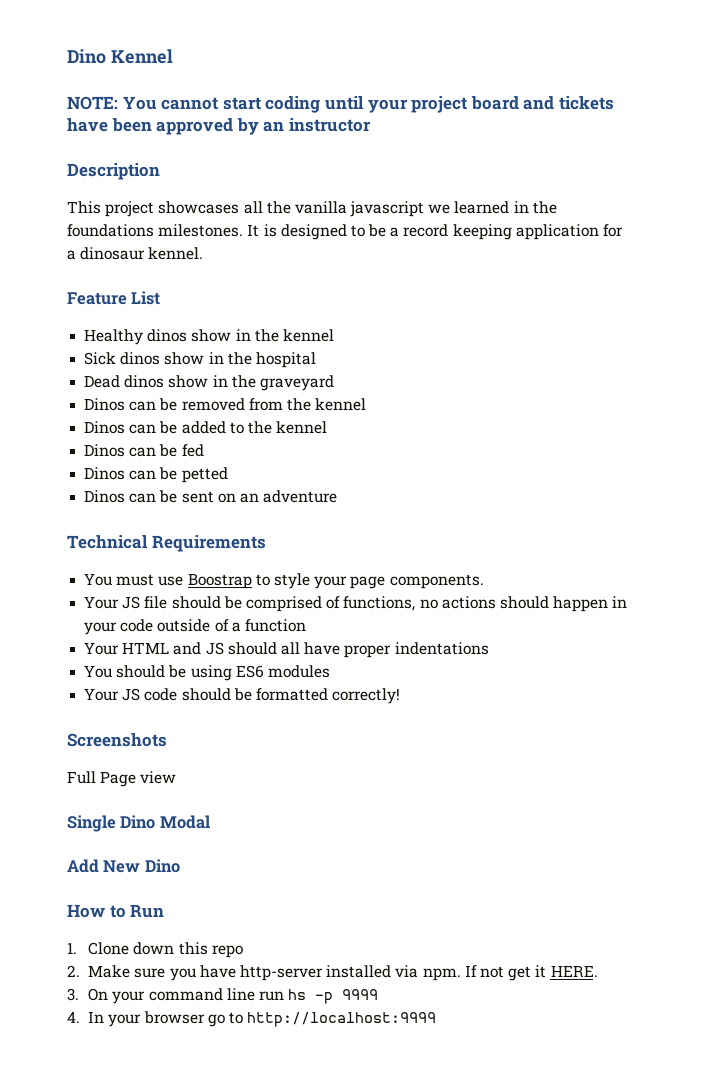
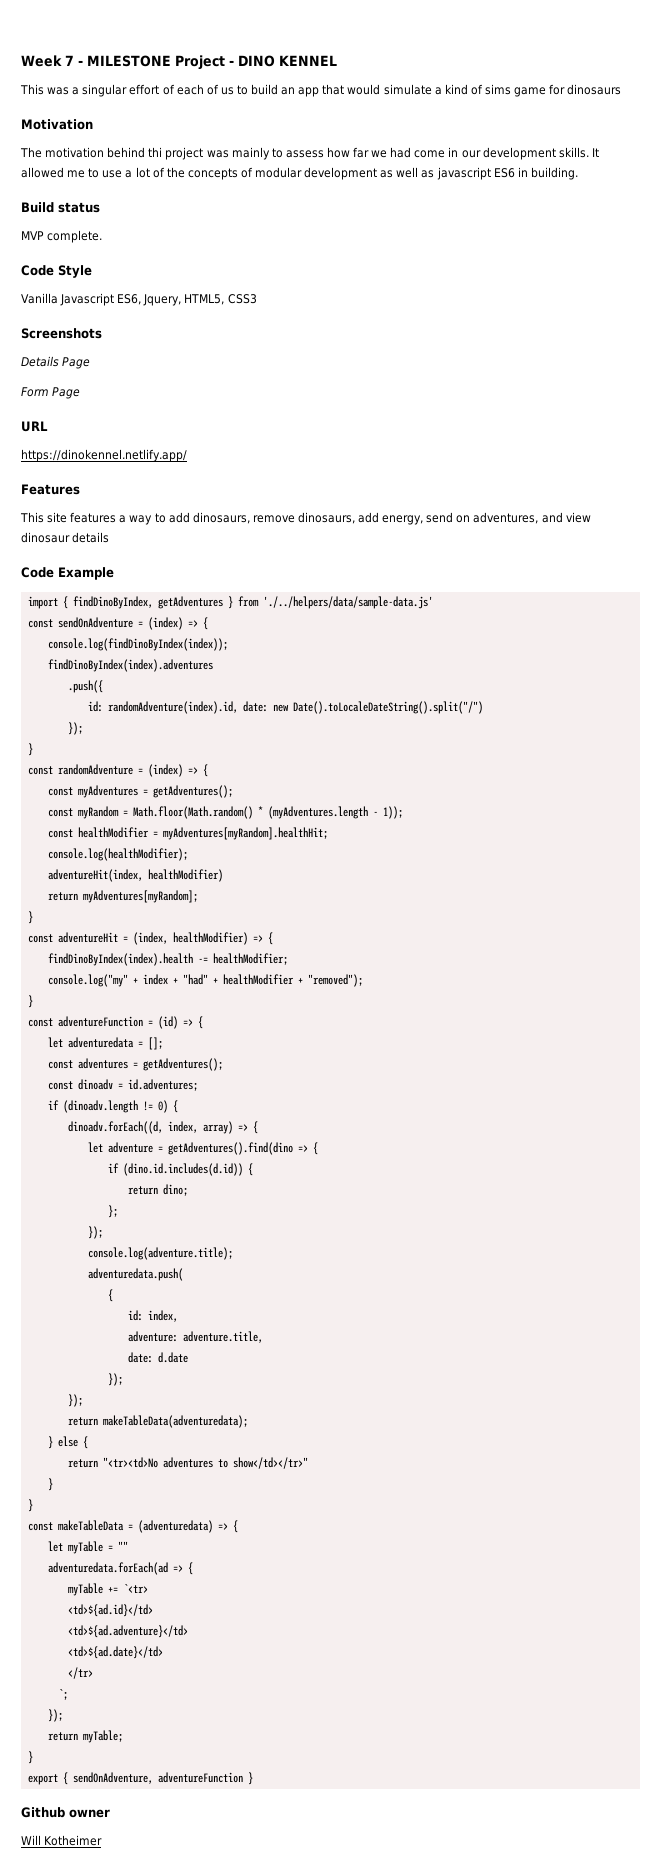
- Dino Kennel
- NOTE: You cannot start coding until your project board and tickets have been approved by an instructor
- Description
- This project showcases all the vanilla javascript we learned in the foundations milestones. It is designed to be a record keeping application for a dinosaur kennel.
- Feature List
- Healthy dinos show in the kennel
- Sick dinos show in the hospital
- Dead dinos show in the graveyard
- Dinos can be removed from the kennel
- Dinos can be added to the kennel
- Dinos can be fed
- Dinos can be petted
- Dinos can be sent on an adventure
- Technical Requirements
- You must use Boostrap to style your page components.
- Your JS file should be comprised of functions, no actions should happen in your code outside of a function
- Your HTML and JS should all have proper indentations
- You should be using ES6 modules
- Your JS code should be formatted correctly!
+ Week 7 - MILESTONE Project - DINO KENNEL
+ This was a singular effort of each of us to build an app that would simulate a kind of sims game for dinosaurs
+ Motivation
+ The motivation behind thi project was mainly to assess how far we had come in our development skills. It allowed me to use a lot of the concepts of modular development as well as javascript ES6 in building.
+ Build status
+ MVP complete.
+ Code Style
+ Vanilla Javascript ES6, Jquery, HTML5, CSS3
- Full Page view
- Single Dino Modal
- Add New Dino
- How to Run
- 1. Clone down this repo
- 2. Make sure you have http-server installed via npm. If not get it HERE.
- 3. On your command line run hs -p 9999
- 4. In your browser go to http://localhost:9999
+ Details Page
+ Form Page
+ URL
+ https://dinokennel.netlify.app/
+ Features
+ This site features a way to add dinosaurs, remove dinosaurs, add energy, send on adventures, and view dinosaur details
+ Code Example
+ import { findDinoByIndex, getAdventures } from './../helpers/data/sample-data.js'
+ const sendOnAdventure = (index) => {
+ console.log(findDinoByIndex(index));
+ findDinoByIndex(index).adventures
+ .push({
+ id: randomAdventure(index).id, date: new Date().toLocaleDateString().split("/")
+ });
+ }
+ const randomAdventure = (index) => {
+ const myAdventures = getAdventures();
+ const myRandom = Math.floor(Math.random() * (myAdventures.length - 1));
+ const healthModifier = myAdventures[myRandom].healthHit;
+ console.log(healthModifier);
+ adventureHit(index, healthModifier)
+ return myAdventures[myRandom];
+ }
+ const adventureHit = (index, healthModifier) => {
+ findDinoByIndex(index).health -= healthModifier;
+ console.log("my" + index + "had" + healthModifier + "removed");
+ }
+ const adventureFunction = (id) => {
+ let adventuredata = [];
+ const adventures = getAdventures();
+ const dinoadv = id.adventures;
+ if (dinoadv.length != 0) {
+ dinoadv.forEach((d, index, array) => {
+ let adventure = getAdventures().find(dino => {
+ if (dino.id.includes(d.id)) {
+ return dino;
+ };
+ });
+ console.log(adventure.title);
+ adventuredata.push(
+ {
+ id: index,
+ adventure: adventure.title,
+ date: d.date
+ });
+ });
+ return makeTableData(adventuredata);
+ } else {
+ return "<tr><td>No adventures to show</td></tr>"
+ }
+ }
+ const makeTableData = (adventuredata) => {
+ let myTable = ""
+ adventuredata.forEach(ad => {
+ myTable += `<tr>
+ <td>${ad.id}</td>
+ <td>${ad.adventure}</td>
+ <td>${ad.date}</td>
+ </tr>
+ `;
+ });
+ return myTable;
+ }
+ export { sendOnAdventure, adventureFunction }
+ Github owner
+ Will Kotheimer

